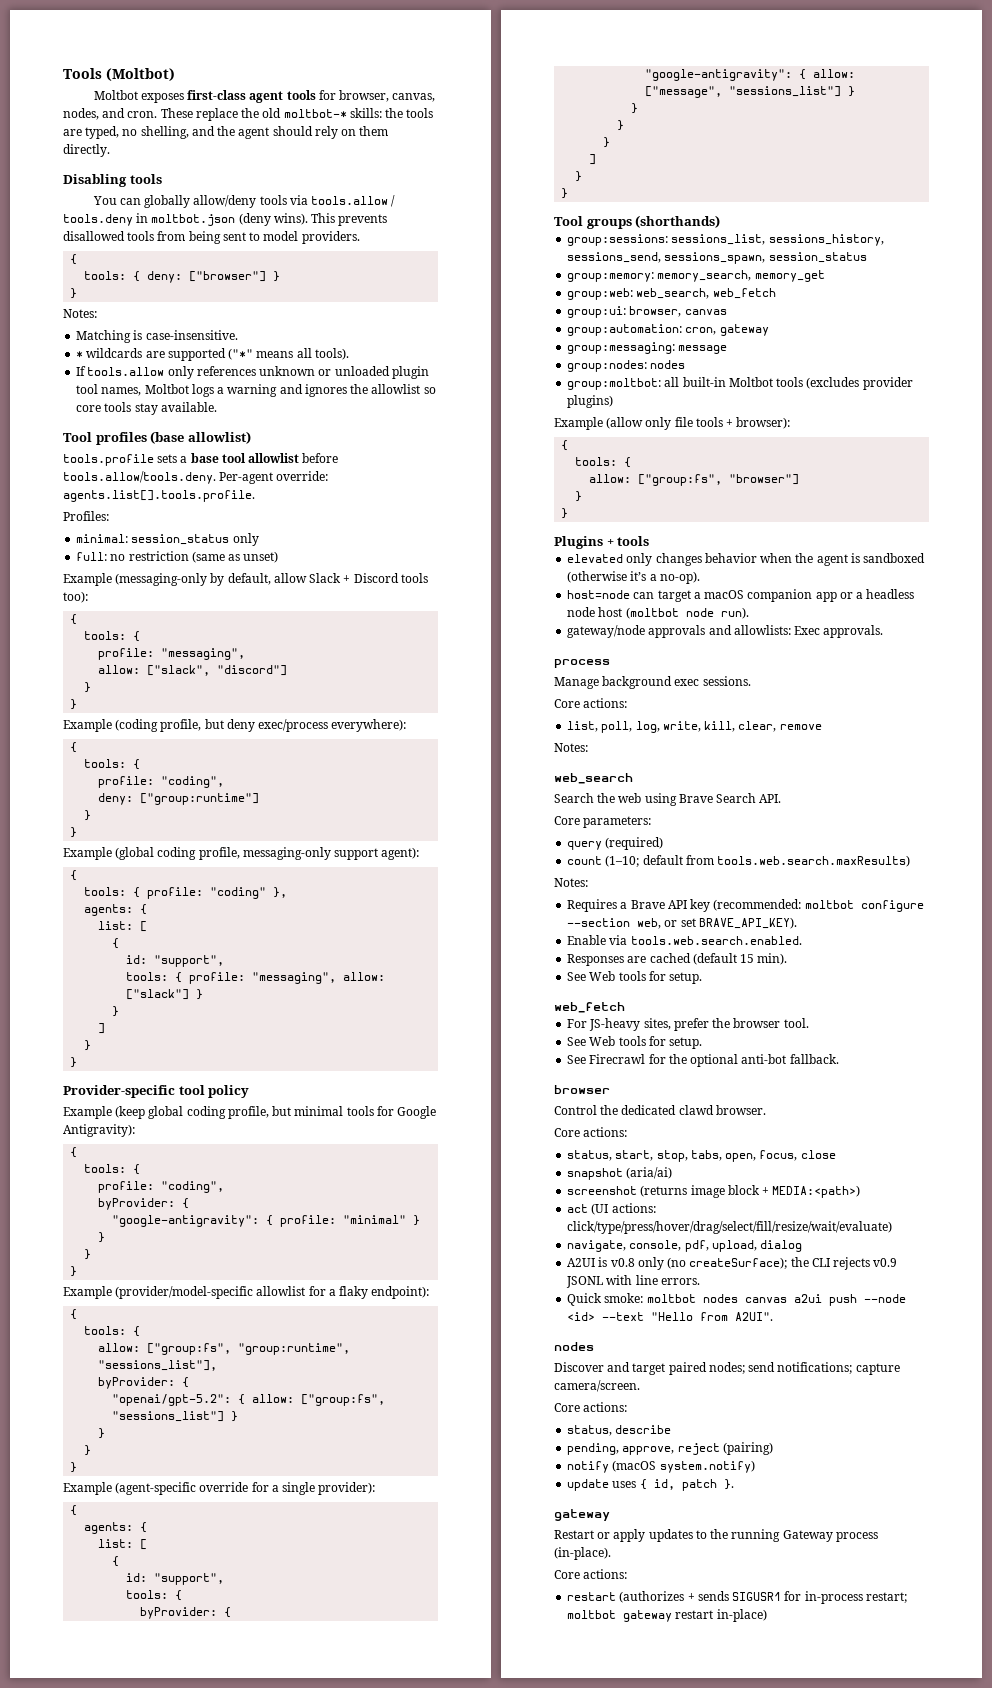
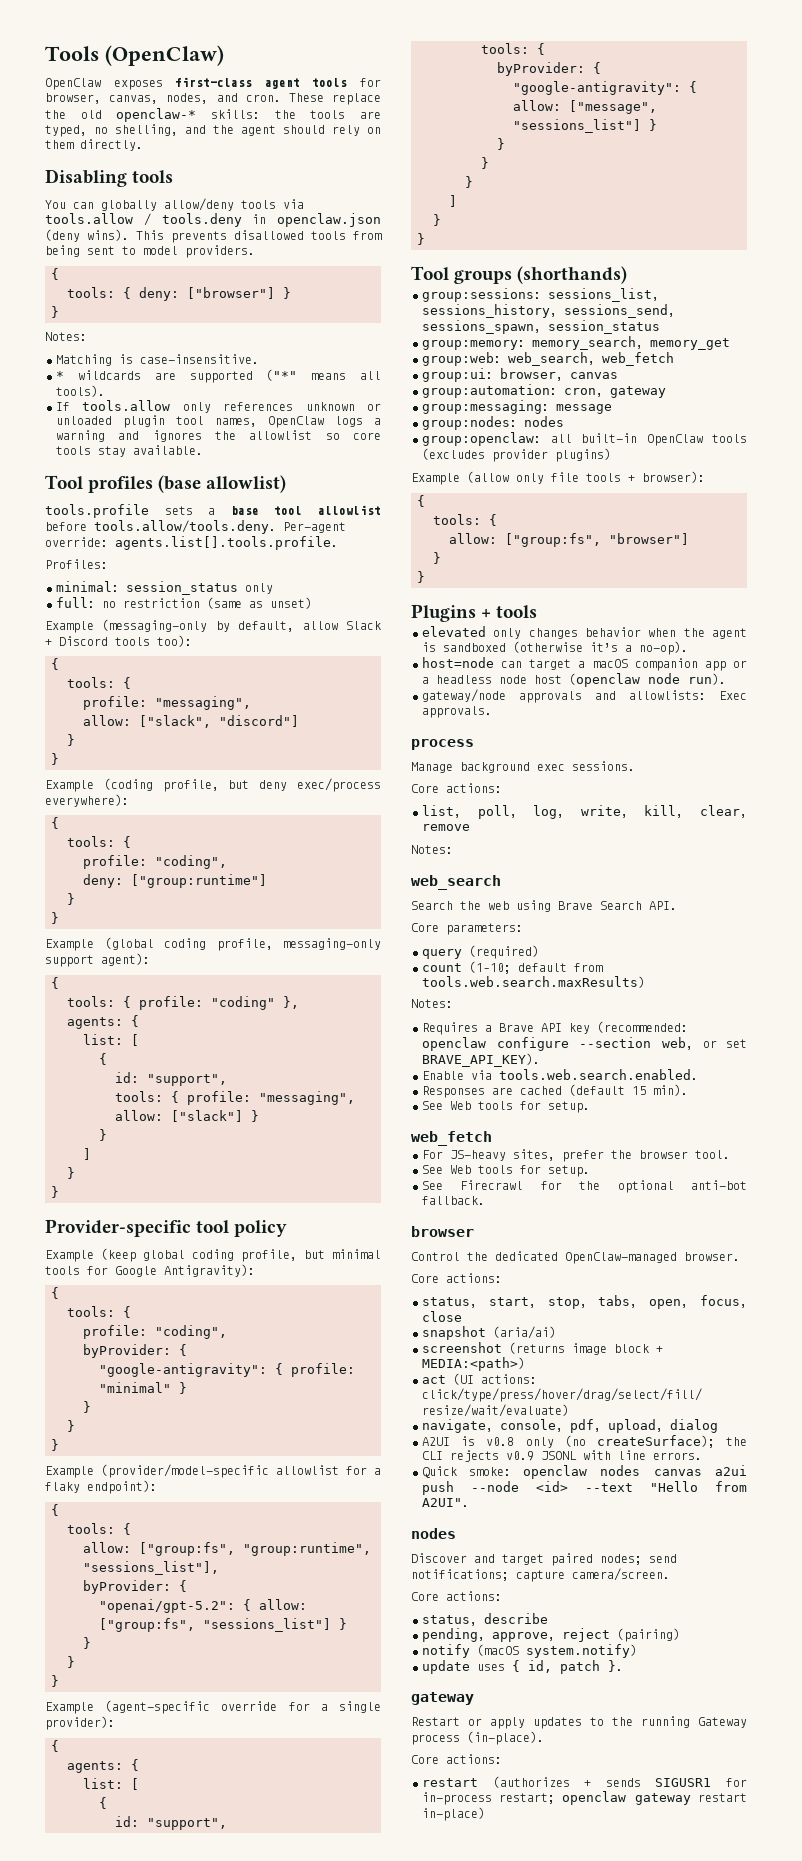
- Tools (Moltbot)
- Moltbot exposes first-class agent tools for browser, canvas, nodes, and cron.
+ Tools (OpenClaw)
+ OpenClaw exposes first-class agent tools for browser, canvas, nodes, and cron.
- These replace the old moltbot-* skills: the tools are typed, no shelling, and the agent should rely on them directly.
+ These replace the old openclaw-* skills: the tools are typed, no shelling, and the agent should rely on them directly.
- You can globally allow/deny tools via tools.allow / tools.deny in moltbot.json (deny wins).
+ You can globally allow/deny tools via tools.allow / tools.deny in openclaw.json (deny wins).
- If tools.allow only references unknown or unloaded plugin tool names, Moltbot logs a warning and ignores the allowlist so core tools stay available.
+ If tools.allow only references unknown or unloaded plugin tool names, OpenClaw logs a warning and ignores the allowlist so core tools stay available.
- group:moltbot: all built-in Moltbot tools (excludes provider plugins)
+ group:openclaw: all built-in OpenClaw tools (excludes provider plugins)
- host=node can target a macOS companion app or a headless node host (moltbot node run).
+ host=node can target a macOS companion app or a headless node host (openclaw node run).
- Requires a Brave API key (recommended: moltbot configure --section web, or set BRAVE_API_KEY).
+ Requires a Brave API key (recommended: openclaw configure --section web, or set BRAVE_API_KEY).
- Control the dedicated clawd browser.
+ Control the dedicated OpenClaw-managed browser.
- Quick smoke: moltbot nodes canvas a2ui push --node <id> --text "Hello from A2UI".
+ Quick smoke: openclaw nodes canvas a2ui push --node <id> --text "Hello from A2UI".
- restart (authorizes + sends SIGUSR1 for in-process restart; moltbot gateway restart in-place)
+ restart (authorizes + sends SIGUSR1 for in-process restart; openclaw gateway restart in-place)

